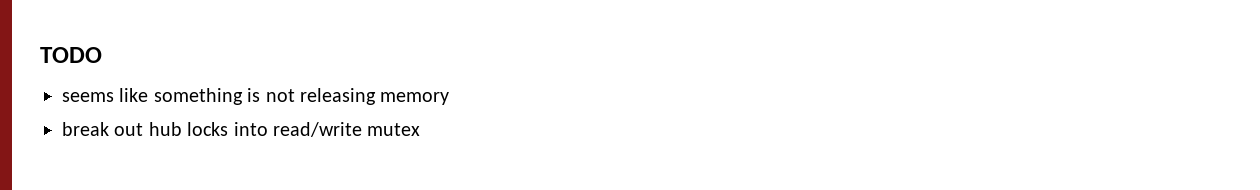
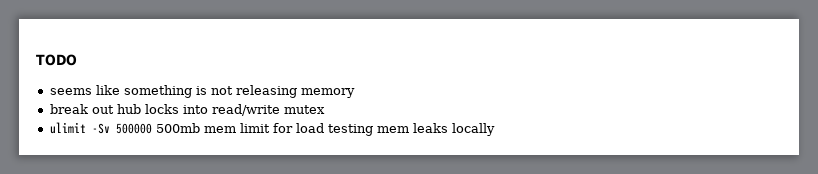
+ ulimit -Sv 500000 500mb mem limit for load testing mem leaks locally

